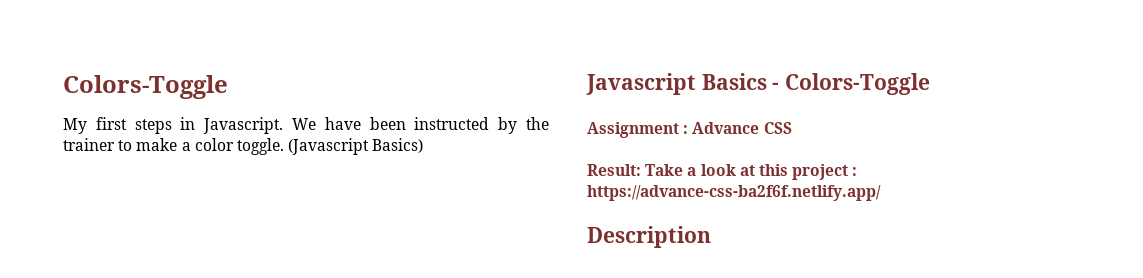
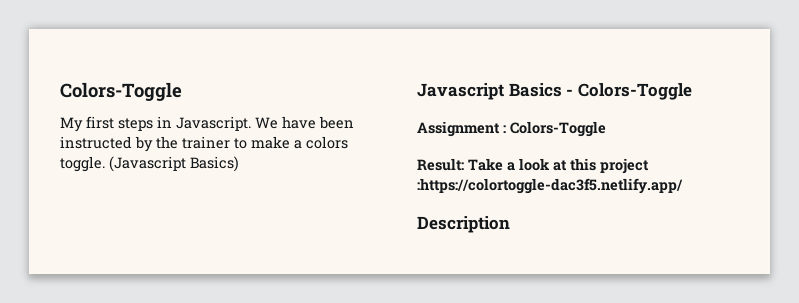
- We have been instructed by the trainer to make a color toggle.
+ We have been instructed by the trainer to make a colors toggle.
- Assignment : Advance CSS
+ Assignment : Colors-Toggle
- Result: Take a look at this project : https://advance-css-ba2f6f.netlify.app/
+ Result: Take a look at this project :https://colortoggle-dac3f5.netlify.app/

